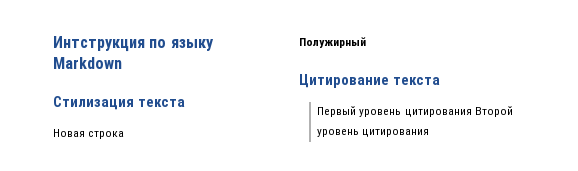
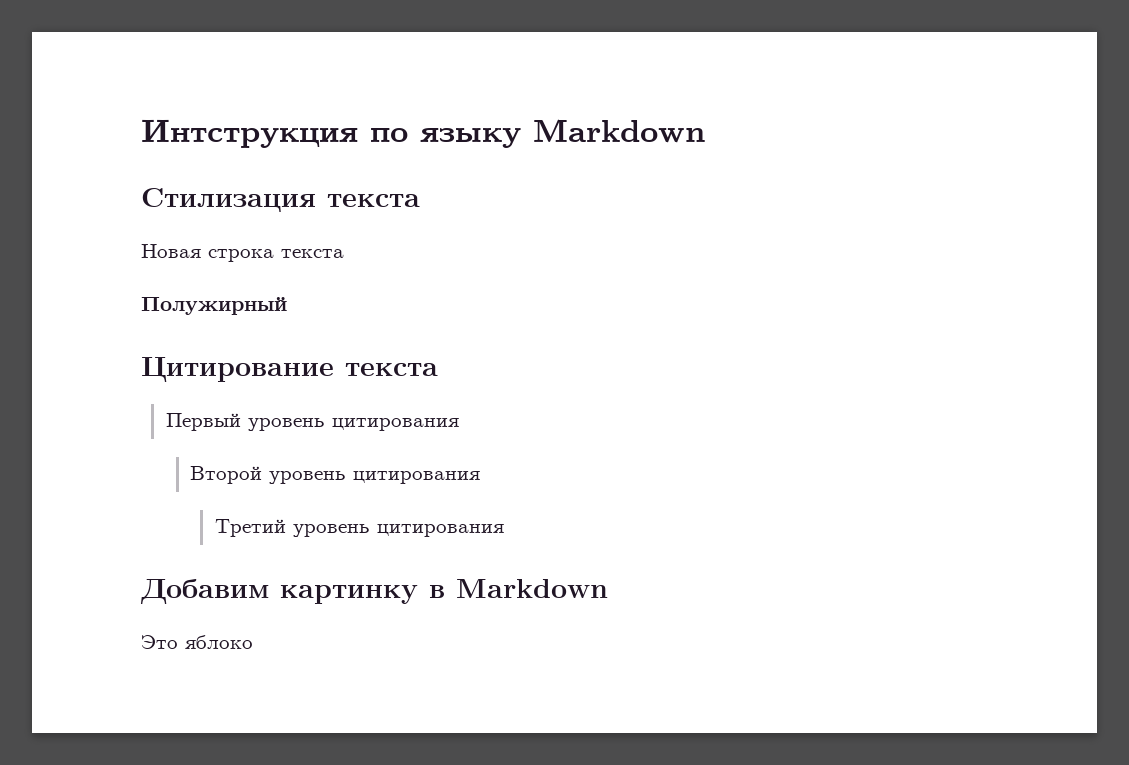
- Новая строка
+ Новая строка текста
- Первый уровень цитирования Второй уровень цитирования
+ Первый уровень цитирования
+ Второй уровень цитирования
+ Третий уровень цитирования
+ Добавим картинку в Markdown
+ Это яблоко

